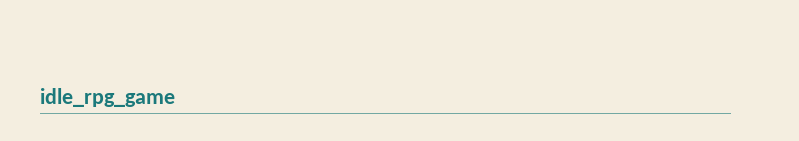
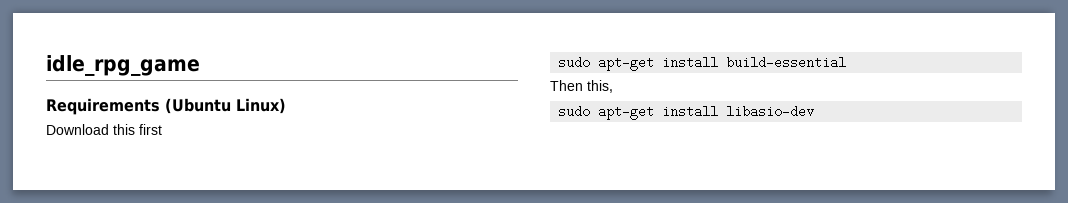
+ Requirements (Ubuntu Linux)
+ Download this first
+ sudo apt-get install build-essential
+ Then this,
+ sudo apt-get install libasio-dev

